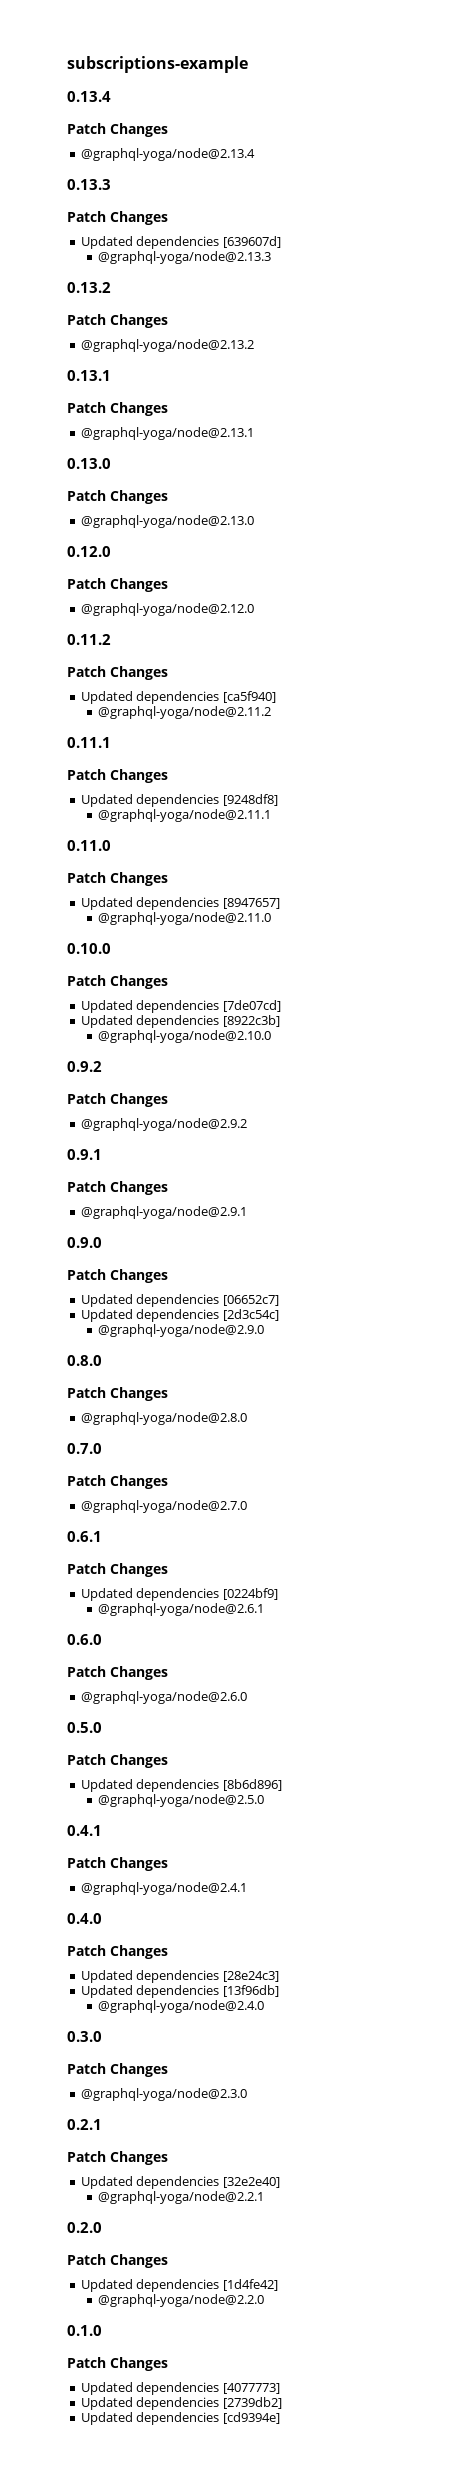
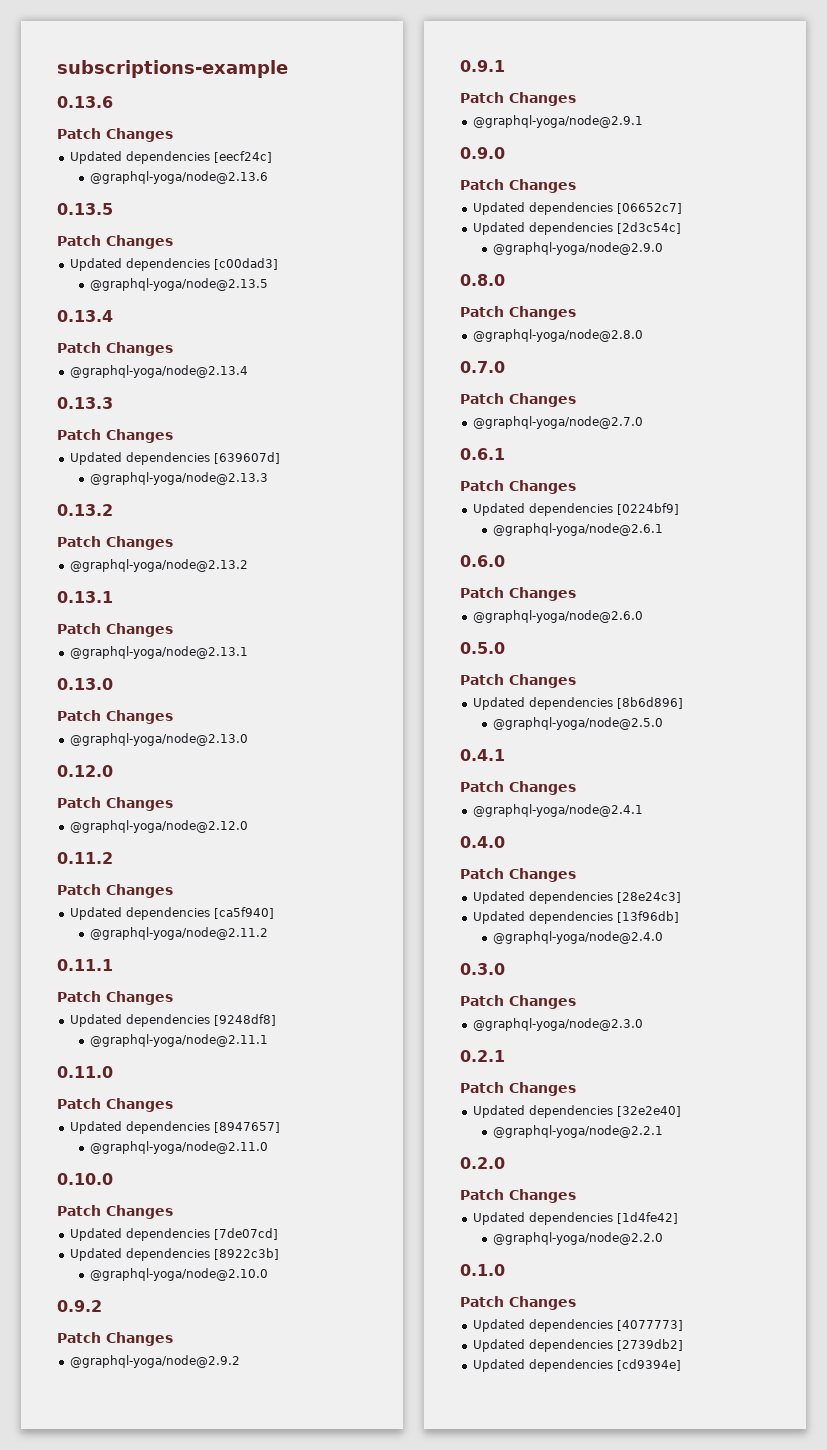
+ 0.13.6
+ Patch Changes
+ Updated dependencies [eecf24c]
+ @graphql-yoga/node@2.13.6
+ 0.13.5
+ Patch Changes
+ Updated dependencies [c00dad3]
+ @graphql-yoga/node@2.13.5

